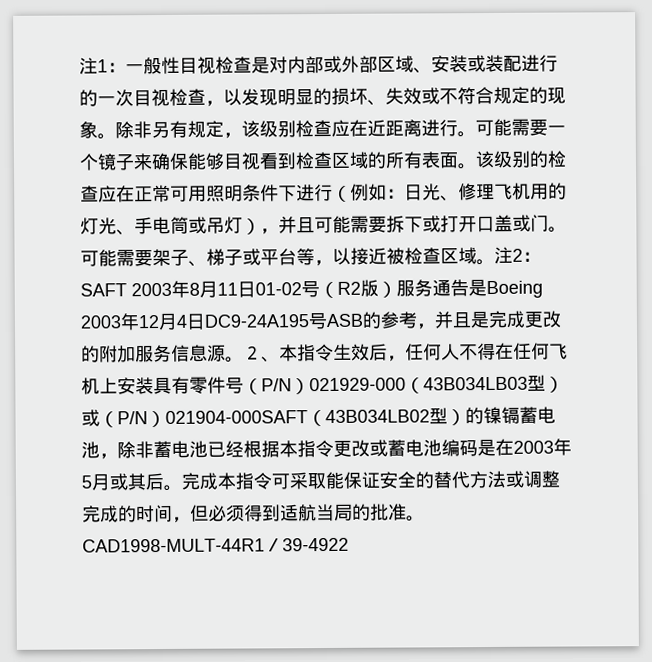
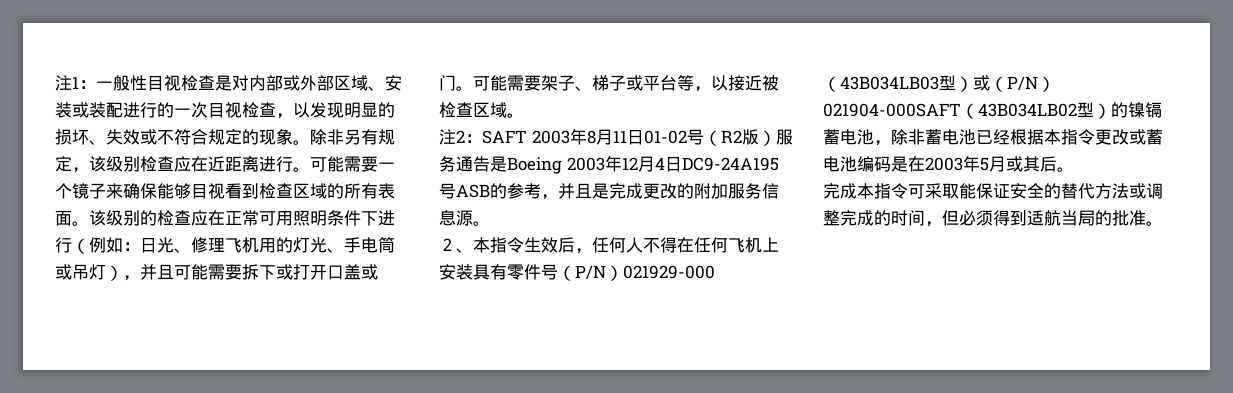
- 可能需要架子、梯子或平台等，以接近被检查区域。注2：
+ 可能需要架子、梯子或平台等，以接近被检查区域。
+ 注2：
- SAFT 2003年8月11日01-02号（R2版）服务通告是Boeing 2003年12月4日DC9-24A195号ASB的参考，并且是完成更改的附加服务信息源。２、本指令生效后，任何人不得在任何飞机上安装具有零件号（P/N）021929-000（43B034LB03型）或（P/N）021904-000SAFT（43B034LB02型）的镍镉蓄电池，除非蓄电池已经根据本指令更改或蓄电池编码是在2003年5月或其后。完成本指令可采取能保证安全的替代方法或调整完成的时间，但必须得到适航当局的批准。CAD1998-MULT-44R1／39-4922
+ SAFT 2003年8月11日01-02号（R2版）服务通告是Boeing 2003年12月4日DC9-24A195号ASB的参考，并且是完成更改的附加服务信息源。
+ ２、本指令生效后，任何人不得在任何飞机上安装具有零件号（P/N）021929-000（43B034LB03型）或（P/N）021904-000SAFT（43B034LB02型）的镍镉蓄电池，除非蓄电池已经根据本指令更改或蓄电池编码是在2003年5月或其后。
+ 完成本指令可采取能保证安全的替代方法或调整完成的时间，但必须得到适航当局的批准。

